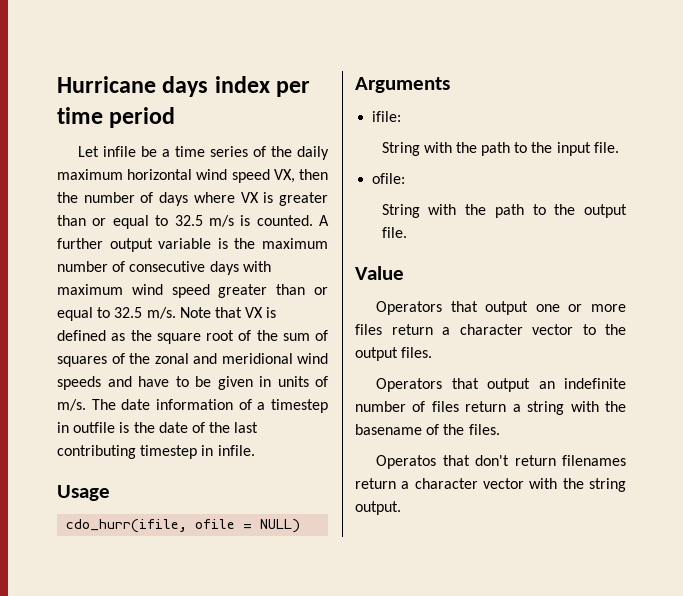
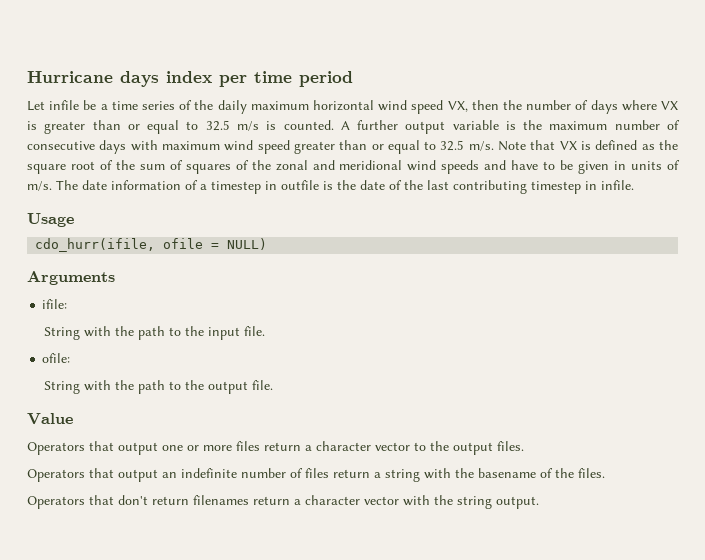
- Operatos that don't return filenames return a character vector with the string output.
+ Operators that don't return filenames return a character vector with the string output.

